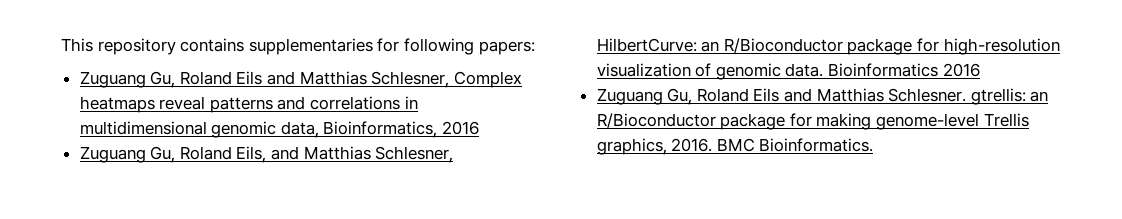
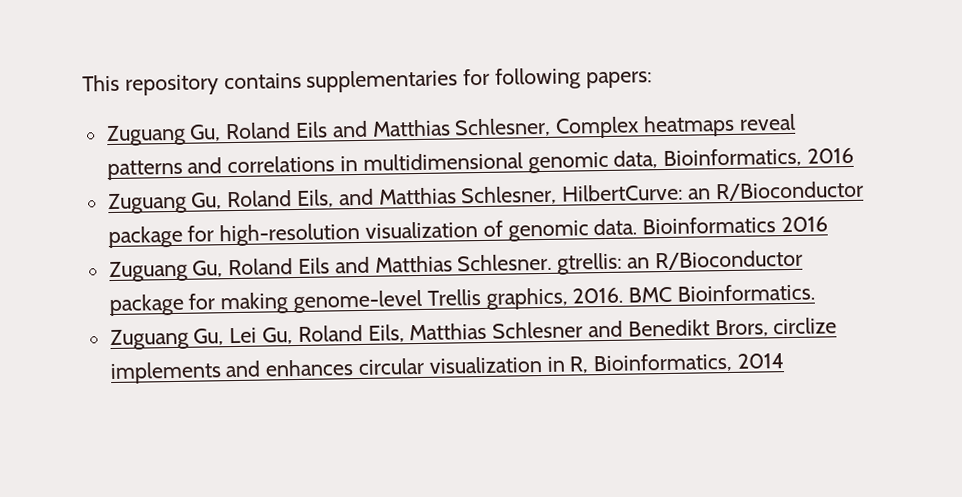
+ Zuguang Gu, Lei Gu, Roland Eils, Matthias Schlesner and Benedikt Brors, circlize implements and enhances circular visualization in R, Bioinformatics, 2014

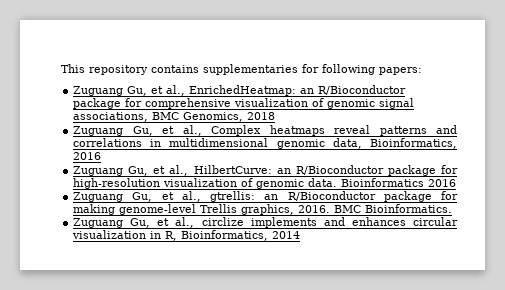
- Zuguang Gu, Roland Eils and Matthias Schlesner, Complex heatmaps reveal patterns and correlations in multidimensional genomic data, Bioinformatics, 2016
+ Zuguang Gu, et al., EnrichedHeatmap: an R/Bioconductor package for comprehensive visualization of genomic signal associations, BMC Genomics, 2018
+ Zuguang Gu, et al., Complex heatmaps reveal patterns and correlations in multidimensional genomic data, Bioinformatics, 2016
- Zuguang Gu, Roland Eils, and Matthias Schlesner, HilbertCurve: an R/Bioconductor package for high-resolution visualization of genomic data.
+ Zuguang Gu, et al., HilbertCurve: an R/Bioconductor package for high-resolution visualization of genomic data.
- Zuguang Gu, Roland Eils and Matthias Schlesner. gtrellis: an R/Bioconductor package for making genome-level Trellis graphics, 2016.
+ Zuguang Gu, et al., gtrellis: an R/Bioconductor package for making genome-level Trellis graphics, 2016.
- Zuguang Gu, Lei Gu, Roland Eils, Matthias Schlesner and Benedikt Brors, circlize implements and enhances circular visualization in R, Bioinformatics, 2014
+ Zuguang Gu, et al., circlize implements and enhances circular visualization in R, Bioinformatics, 2014

